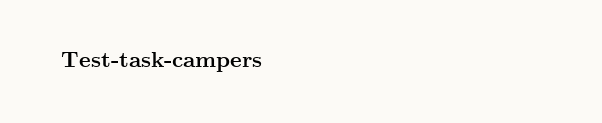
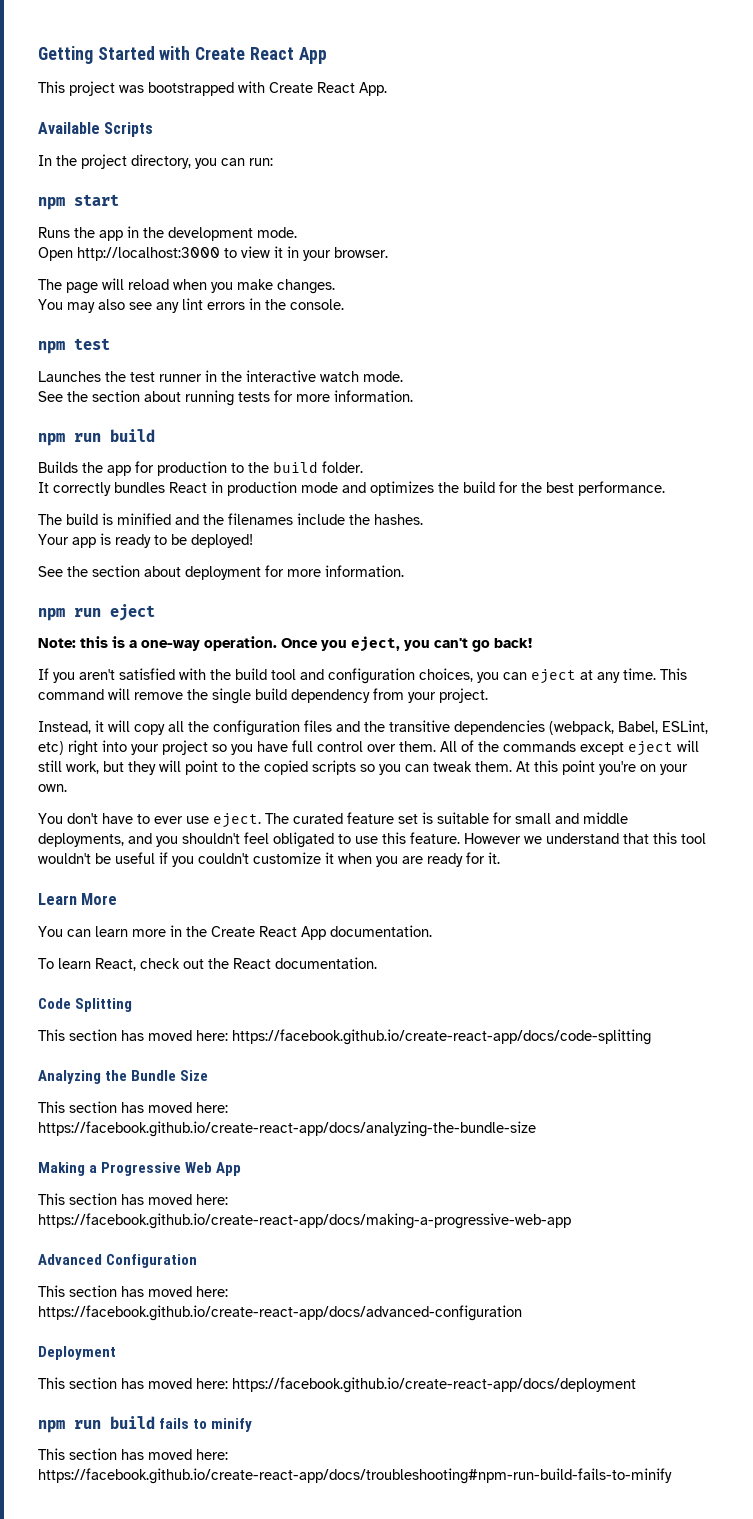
- Test-task-campers
+ Getting Started with Create React App
+ This project was bootstrapped with Create React App.
+ Available Scripts
+ In the project directory, you can run:
+ npm start
+ Runs the app in the development mode.
+ Open http://localhost:3000 to view it in your browser.
+ The page will reload when you make changes.
+ You may also see any lint errors in the console.
+ npm test
+ Launches the test runner in the interactive watch mode.
+ See the section about running tests for more information.
+ npm run build
+ Builds the app for production to the build folder.
+ It correctly bundles React in production mode and optimizes the build for the best performance.
+ The build is minified and the filenames include the hashes.
+ Your app is ready to be deployed!
+ See the section about deployment for more information.
+ npm run eject
+ Note: this is a one-way operation. Once you eject, you can't go back!
+ If you aren't satisfied with the build tool and configuration choices, you can eject at any time. This command will remove the single build dependency from your project.
+ Instead, it will copy all the configuration files and the transitive dependencies (webpack, Babel, ESLint, etc) right into your project so you have full control over them. All of the commands except eject will still work, but they will point to the copied scripts so you can tweak them. At this point you're on your own.
+ You don't have to ever use eject. The curated feature set is suitable for small and middle deployments, and you shouldn't feel obligated to use this feature. However we understand that this tool wouldn't be useful if you couldn't customize it when you are ready for it.
+ Learn More
+ You can learn more in the Create React App documentation.
+ To learn React, check out the React documentation.
+ Code Splitting
+ This section has moved here: https://facebook.github.io/create-react-app/docs/code-splitting
+ Analyzing the Bundle Size
+ This section has moved here: https://facebook.github.io/create-react-app/docs/analyzing-the-bundle-size
+ Making a Progressive Web App
+ This section has moved here: https://facebook.github.io/create-react-app/docs/making-a-progressive-web-app
+ Advanced Configuration
+ This section has moved here: https://facebook.github.io/create-react-app/docs/advanced-configuration
+ Deployment
+ This section has moved here: https://facebook.github.io/create-react-app/docs/deployment
+ npm run build fails to minify
+ This section has moved here: https://facebook.github.io/create-react-app/docs/troubleshooting#npm-run-build-fails-to-minify

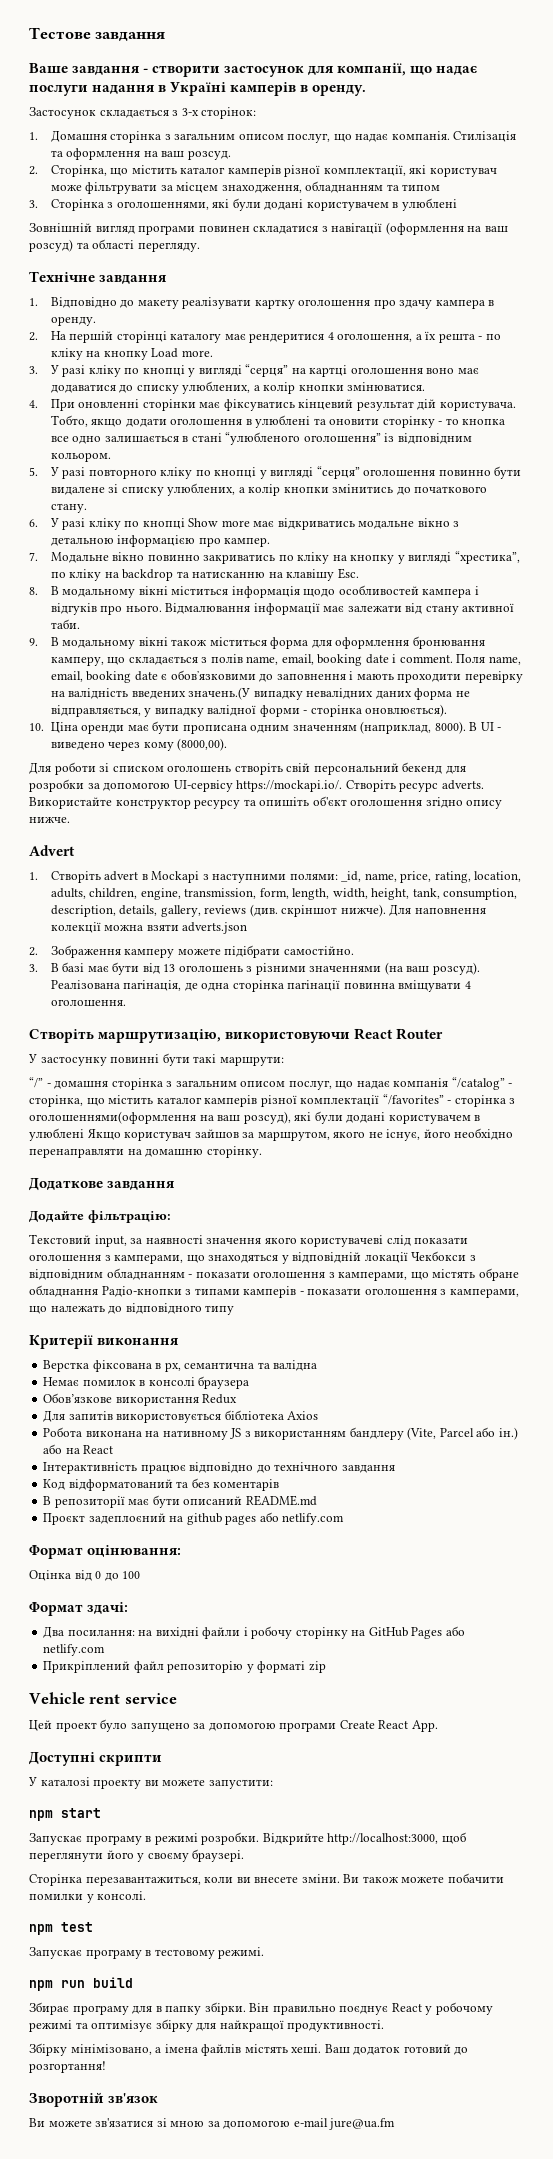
- Getting Started with Create React App
- This project was bootstrapped with Create React App.
- Available Scripts
- In the project directory, you can run:
+ Тестове завдання
+ Ваше завдання - створити застосунок для компанії, що надає послуги надання в Україні камперів в оренду.
+ Застосунок складається з 3-х сторінок:
+ 1. Домашня сторінка з загальним описом послуг, що надає компанія. Стилізація та оформлення на ваш розсуд.
+ 2. Сторінка, що містить каталог камперів різної комплектації, які користувач може фільтрувати за місцем знаходження, обладнанням та типом
+ 3. Сторінка з оголошеннями, які були додані користувачем в улюблені
+ Зовнішній вигляд програми повинен складатися з навігації (оформлення на ваш розсуд) та області перегляду.
+ Технічне завдання
+ 1. Відповідно до макету реалізувати картку оголошення про здачу кампера в оренду.
+ 2. На першій сторінці каталогу має рендеритися 4 оголошення, а їх решта - по кліку на кнопку Load more.
+ 3. У разі кліку по кнопці у вигляді “серця” на картці оголошення воно має додаватися до списку улюблених, а колір кнопки змінюватися.
+ 4. При оновленні сторінки має фіксуватись кінцевий результат дій користувача. Тобто, якщо додати оголошення в улюблені та оновити сторінку - то кнопка все одно залишається в стані “улюбленого оголошення” із відповідним кольором.
+ 5. У разі повторного кліку по кнопці у вигляді “серця” оголошення повинно бути видалене зі списку улюблених, а колір кнопки змінитись до початкового стану.
+ 6. У разі кліку по кнопці Show more має відкриватись модальне вікно з детальною інформацією про кампер.
+ 7. Модальне вікно повинно закриватись по кліку на кнопку у вигляді “хрестика”, по кліку на backdrop та натисканню на клавішу Esc.
+ 8. В модальному вікні міститься інформація щодо особливостей кампера і відгуків про нього. Відмалювання інформації має залежати від стану активної таби.
+ 9. В модальному вікні також міститься форма для оформлення бронювання камперу, що складається з полів name, email, booking date і comment. Поля name, email, booking date є обовʼязковими до заповнення і мають проходити перевірку на валідність введених значень.(У випадку невалідних даних форма не відправляється, у випадку валідної форми - сторінка оновлюється).
+ 10. Ціна оренди має бути прописана одним значенням (наприклад, 8000). В UI - виведено через кому (8000,00).
+ Для роботи зі списком оголошень створiть свій персональний бекенд для розробки за допомогою UI-сервісу https://mockapi.io/. Створiть ресурс adverts. Використайте конструктор ресурсу та опишiть об'єкт оголошення згiдно опису нижче.
+ Advert
+ 1. Створіть advert в Mockapi з наступними полями: _id, name, price, rating, location, adults, children, engine, transmission, form, length, width, height, tank, consumption, description, details, gallery, reviews (див. скріншот нижче). Для наповнення колекції можна взяти adverts.json
+ 2. Зображення камперу можете підібрати самостійно.
+ 3. В базі має бути від 13 оголошень з різними значеннями (на ваш розсуд). Реалізована пагінація, де одна сторінка пагінації повинна вміщувати 4 оголошення.
+ Створiть маршрутизацію, використовуючи React Router
+ У застосунку повинні бути такі маршрути:
+ “/” - домашня сторінка з загальним описом послуг, що надає компанія “/catalog” - сторінка, що містить каталог камперів різної комплектації “/favorites” - сторінка з оголошеннями(оформлення на ваш розсуд), які були додані користувачем в улюблені Якщо користувач зайшов за маршрутом, якого не існує, його необхідно перенаправляти на домашню сторінку.
+ Додаткове завдання
+ Додайте фільтрацію:
+ Текстовий input, за наявності значення якого користувачеві слід показати оголошення з камперами, що знаходяться у відповідній локації Чекбокси з відповідним обладнанням - показати оголошення з камперами, що містять обране обладнання Радіо-кнопки з типами камперів - показати оголошення з камперами, що належать до відповідного типу
+ Критерії виконання
+ Верстка фіксована в рх, семантична та валідна
+ Немає помилок в консолі браузера
+ Обов’язкове використання Redux
+ Для запитів використовується бібліотека Axios
+ Робота виконана на нативному JS з використанням бандлеру (Vite, Parcel або ін.) або на React
+ Інтерактивність працює відповідно до технічного завдання
+ Код відформатований та без коментарів
+ В репозиторії має бути описаний README.md
+ Проєкт задеплоєний на github pages або netlify.com
+ Формат оцінювання:
+ Оцінка від 0 до 100
+ Формат здачi:
+ Два посилання: на вихідні файли і робочу сторінку на GitHub Pages або netlify.com
+ Прикрiплений файл репозиторію у форматi zip
+ Vehicle rent service
+ Цей проект було запущено за допомогою програми Create React App.
+ Доступні скрипти
+ У каталозі проекту ви можете запустити:
  npm start
- Runs the app in the development mode.
- Open http://localhost:3000 to view it in your browser.
- The page will reload when you make changes.
- You may also see any lint errors in the console.
+ Запускає програму в режимі розробки. Відкрийте http://localhost:3000, щоб переглянути його у своєму браузері.
+ Сторінка перезавантажиться, коли ви внесете зміни. Ви також можете побачити помилки у консолі.
  npm test
- Launches the test runner in the interactive watch mode.
- See the section about running tests for more information.
+ Запускає програму в тестовому режимі.
  npm run build
- Builds the app for production to the build folder.
- It correctly bundles React in production mode and optimizes the build for the best performance.
- The build is minified and the filenames include the hashes.
- Your app is ready to be deployed!
- See the section about deployment for more information.
- npm run eject
- Note: this is a one-way operation. Once you eject, you can't go back!
- If you aren't satisfied with the build tool and configuration choices, you can eject at any time. This command will remove the single build dependency from your project.
- Instead, it will copy all the configuration files and the transitive dependencies (webpack, Babel, ESLint, etc) right into your project so you have full control over them. All of the commands except eject will still work, but they will point to the copied scripts so you can tweak them. At this point you're on your own.
- You don't have to ever use eject. The curated feature set is suitable for small and middle deployments, and you shouldn't feel obligated to use this feature. However we understand that this tool wouldn't be useful if you couldn't customize it when you are ready for it.
- Learn More
- You can learn more in the Create React App documentation.
- To learn React, check out the React documentation.
- Code Splitting
- This section has moved here: https://facebook.github.io/create-react-app/docs/code-splitting
- Analyzing the Bundle Size
- This section has moved here: https://facebook.github.io/create-react-app/docs/analyzing-the-bundle-size
- Making a Progressive Web App
- This section has moved here: https://facebook.github.io/create-react-app/docs/making-a-progressive-web-app
- Advanced Configuration
- This section has moved here: https://facebook.github.io/create-react-app/docs/advanced-configuration
- Deployment
- This section has moved here: https://facebook.github.io/create-react-app/docs/deployment
- npm run build fails to minify
- This section has moved here: https://facebook.github.io/create-react-app/docs/troubleshooting#npm-run-build-fails-to-minify
+ Збирає програму для в папку збірки. Він правильно поєднує React у робочому режимі та оптимізує збірку для найкращої продуктивності.
+ Збірку мінімізовано, а імена файлів містять хеші. Ваш додаток готовий до розгортання!
+ Зворотній зв'язок
+ Ви можете зв'язатися зі мною за допомогою e-mail jure@ua.fm

